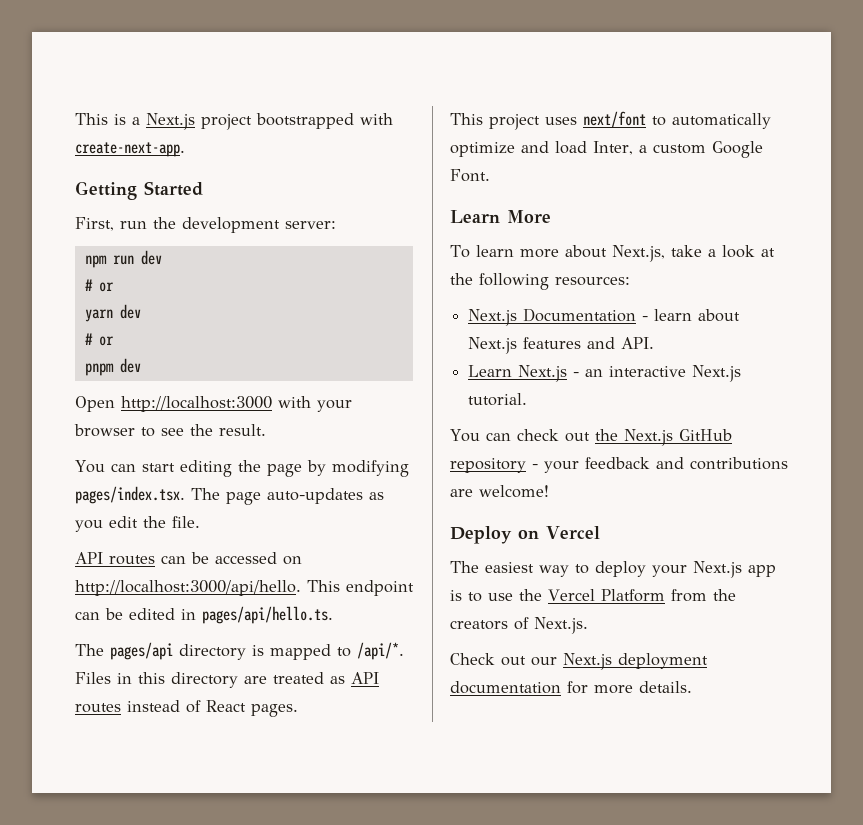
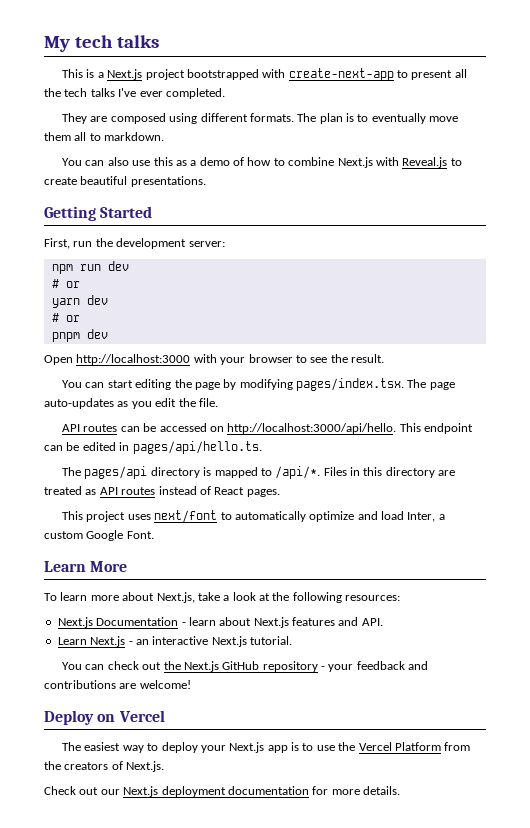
+ My tech talks
- This is a Next.js project bootstrapped with create-next-app.
+ This is a Next.js project bootstrapped with create-next-app to present all the tech talks I've ever completed.
+ They are composed using different formats. The plan is to eventually move them all to markdown.
+ You can also use this as a demo of how to combine Next.js with Reveal.js to create beautiful presentations.

